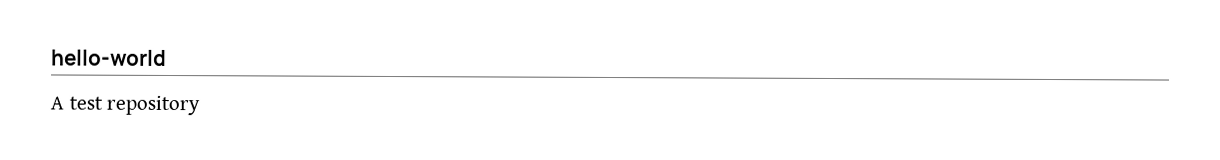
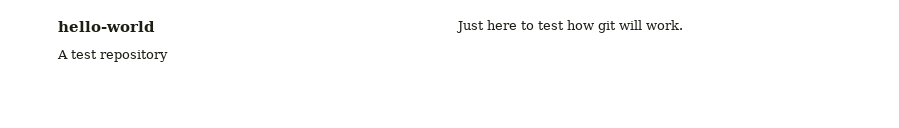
+ Just here to test how git will work.

